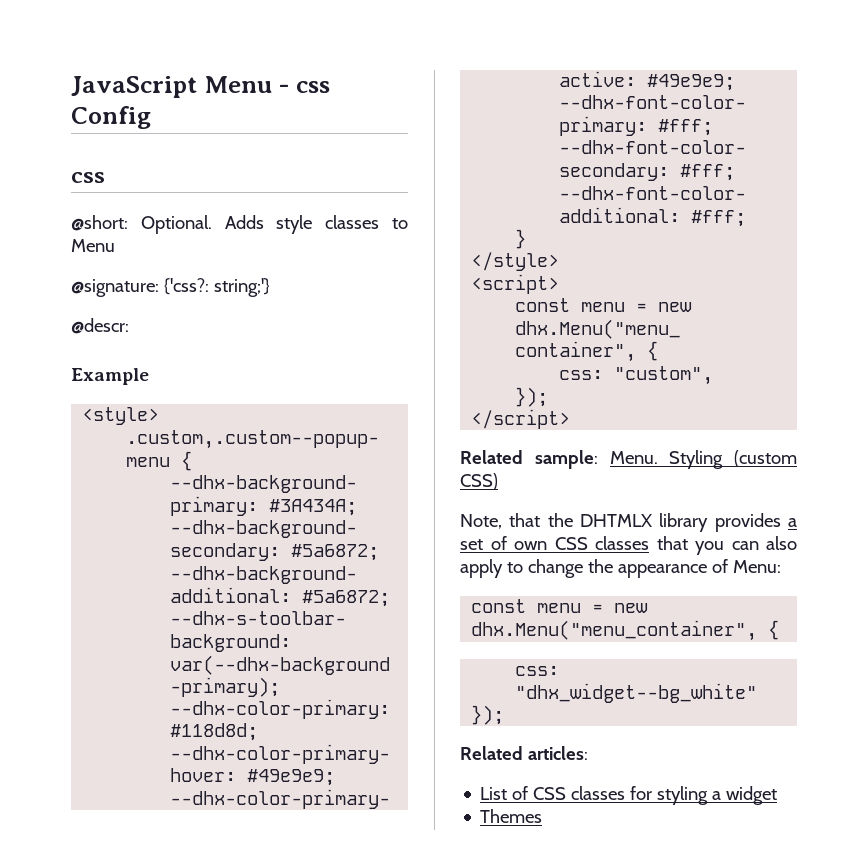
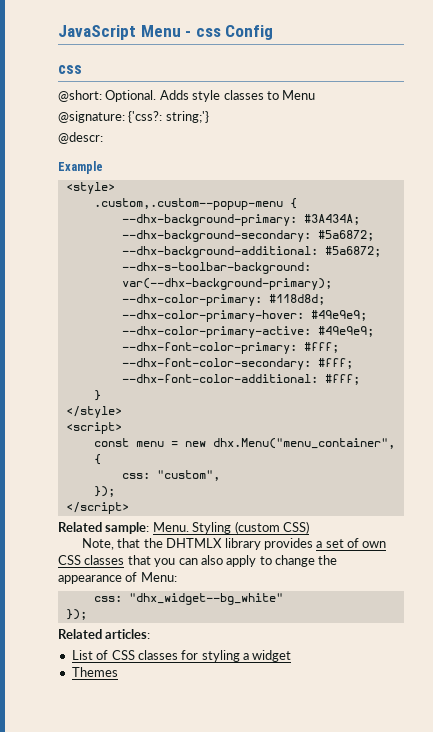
  Note, that the DHTMLX library provides a set of own CSS classes that you can also apply to change the appearance of Menu:
- const menu = new dhx.Menu("menu_container", {

